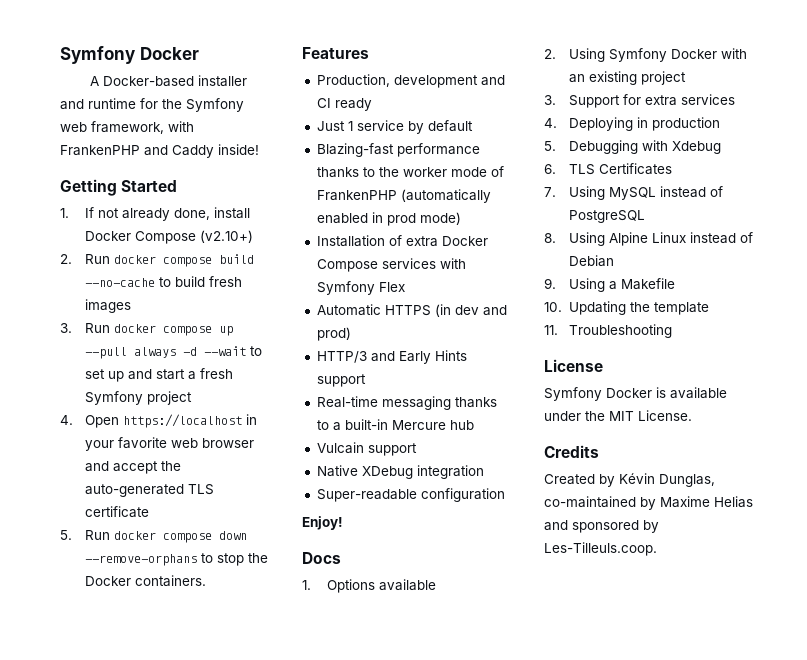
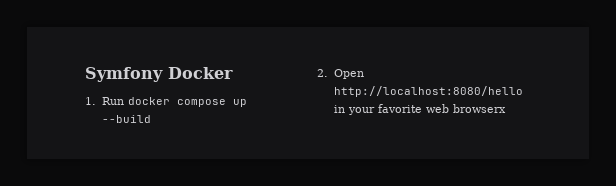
- A Docker-based installer and runtime for the Symfony web framework, with FrankenPHP and Caddy inside!
- Getting Started
- 1. If not already done, install Docker Compose (v2.10+)
- 2. Run docker compose build --no-cache to build fresh images
- 3. Run docker compose up --pull always -d --wait to set up and start a fresh Symfony project
- 4. Open https://localhost in your favorite web browser and accept the auto-generated TLS certificate
- 5. Run docker compose down --remove-orphans to stop the Docker containers.
- Features
- Production, development and CI ready
- Just 1 service by default
- Blazing-fast performance thanks to the worker mode of FrankenPHP (automatically enabled in prod mode)
- Installation of extra Docker Compose services with Symfony Flex
- Automatic HTTPS (in dev and prod)
- HTTP/3 and Early Hints support
- Real-time messaging thanks to a built-in Mercure hub
- Vulcain support
- Native XDebug integration
- Super-readable configuration
- Enjoy!
- Docs
- 1. Options available
- 2. Using Symfony Docker with an existing project
- 3. Support for extra services
- 4. Deploying in production
- 5. Debugging with Xdebug
- 6. TLS Certificates
- 7. Using MySQL instead of PostgreSQL
- 8. Using Alpine Linux instead of Debian
- 9. Using a Makefile
- 10. Updating the template
- 11. Troubleshooting
- License
- Symfony Docker is available under the MIT License.
- Credits
- Created by Kévin Dunglas, co-maintained by Maxime Helias and sponsored by Les-Tilleuls.coop.
+ 1. Run docker compose up --build
+ 2. Open http://localhost:8080/hello in your favorite web browserx

